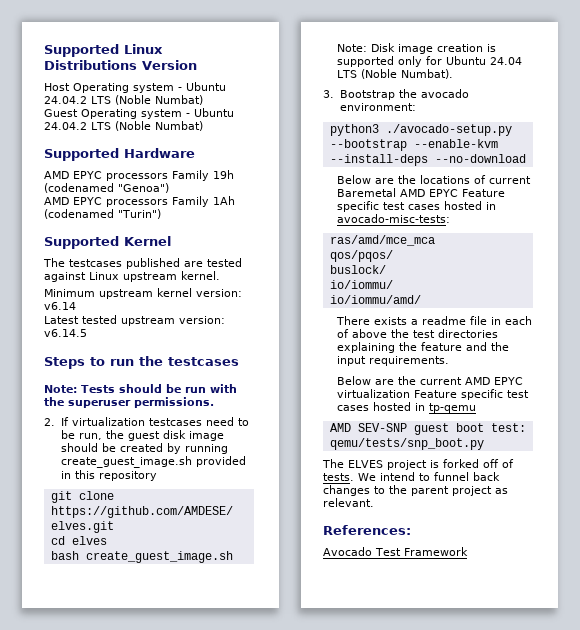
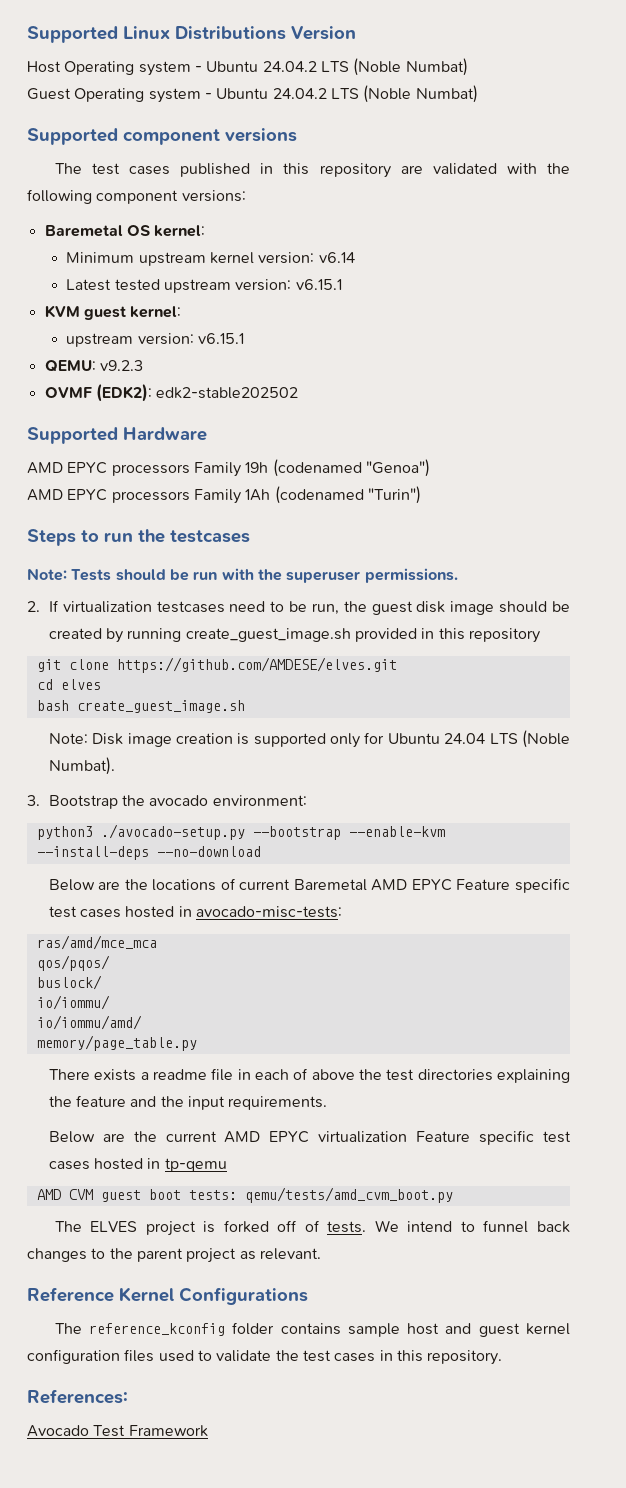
+ Supported component versions
+ The test cases published in this repository are validated with the following component versions:
+ Baremetal OS kernel:
+ Minimum upstream kernel version: v6.14
+ Latest tested upstream version: v6.15.1
+ KVM guest kernel:
+ upstream version: v6.15.1
+ QEMU: v9.2.3
+ OVMF (EDK2): edk2-stable202502
- Supported Kernel
- The testcases published are tested against Linux upstream kernel.
- Minimum upstream kernel version: v6.14
- Latest tested upstream version: v6.14.5
+ memory/page_table.py
- AMD SEV-SNP guest boot test: qemu/tests/snp_boot.py
+ AMD CVM guest boot tests: qemu/tests/amd_cvm_boot.py
+ Reference Kernel Configurations
+ The reference_kconfig folder contains sample host and guest kernel configuration files used to validate the test cases in this repository.

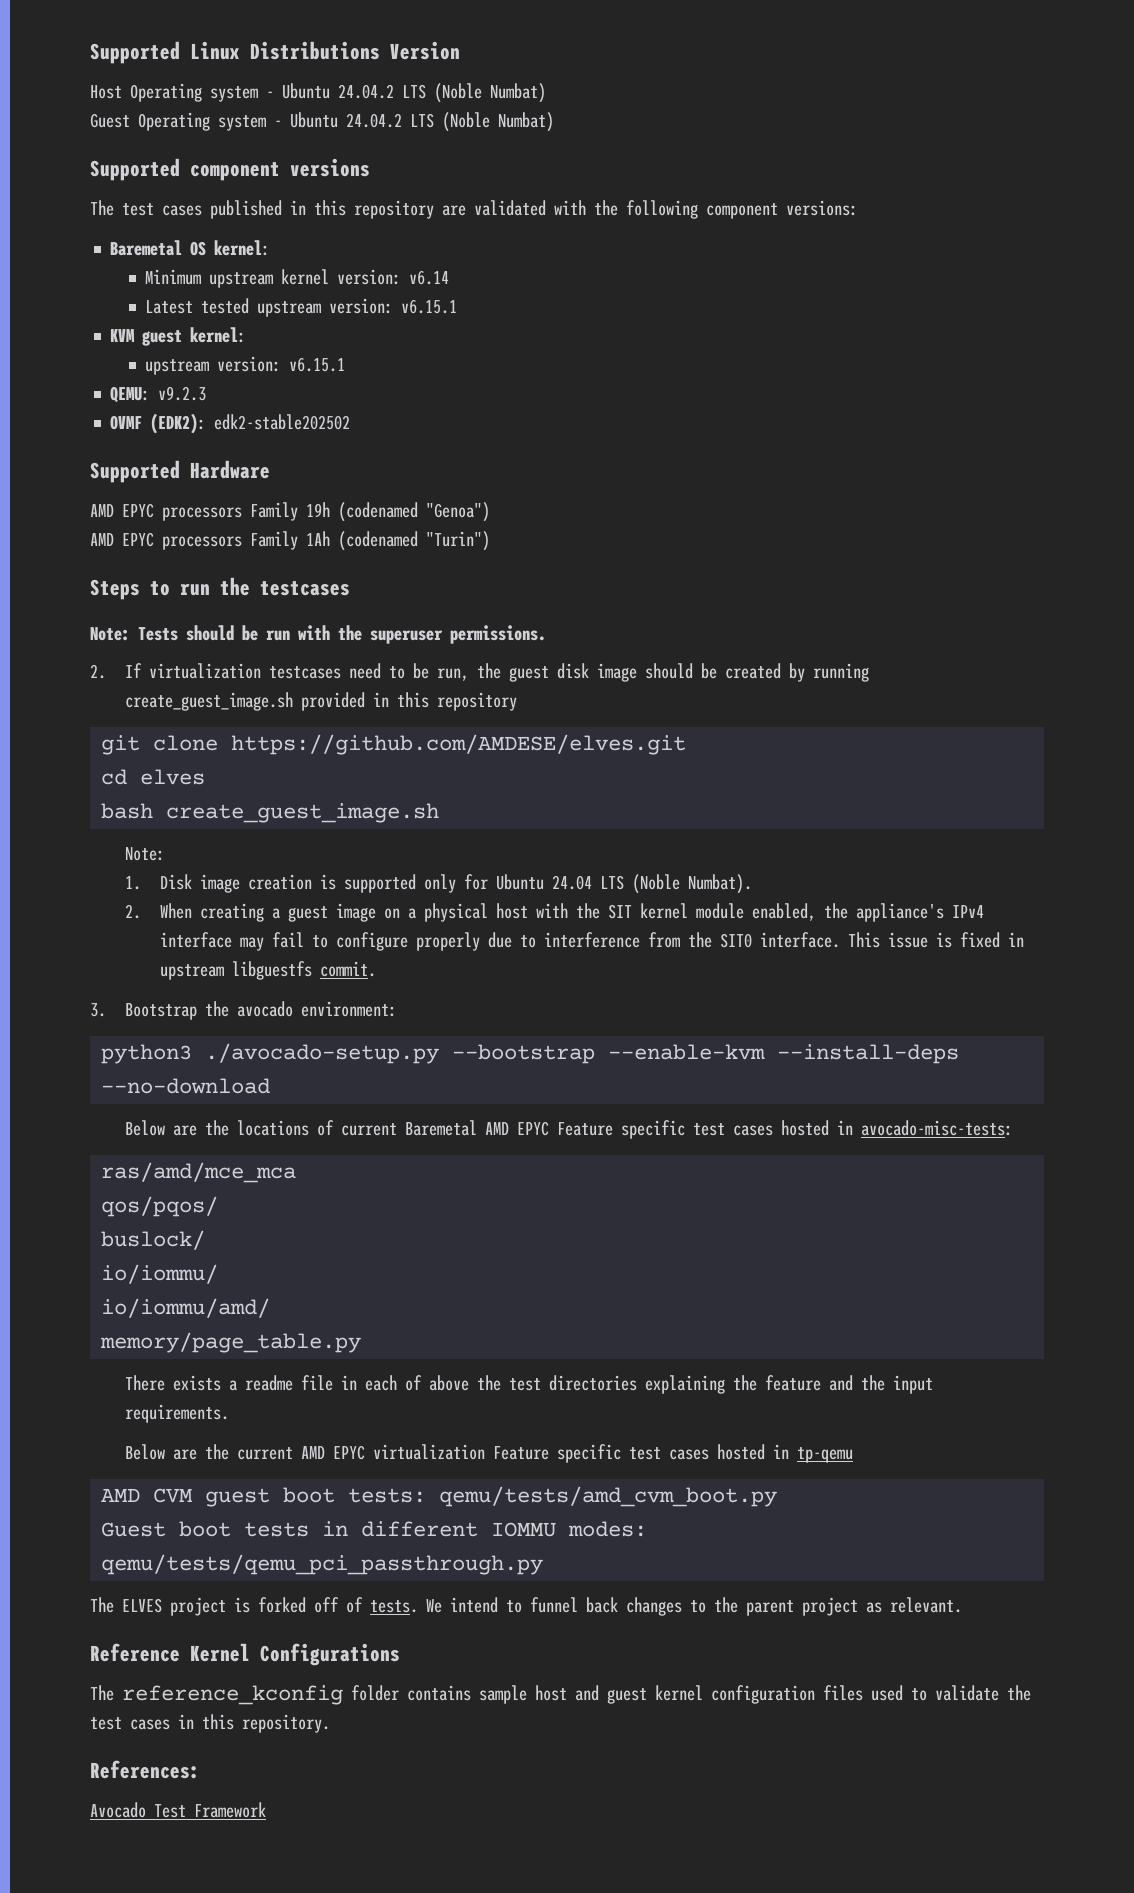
  bash create_guest_image.sh
- Note: Disk image creation is supported only for Ubuntu 24.04 LTS (Noble Numbat).
+ Note:
+ 1. Disk image creation is supported only for Ubuntu 24.04 LTS (Noble Numbat).
+ 2. When creating a guest image on a physical host with the SIT kernel module enabled, the appliance's IPv4 interface may fail to configure properly due to interference from the SIT0 interface. This issue is fixed in upstream libguestfs commit.
+ Guest boot tests in different IOMMU modes: qemu/tests/qemu_pci_passthrough.py

